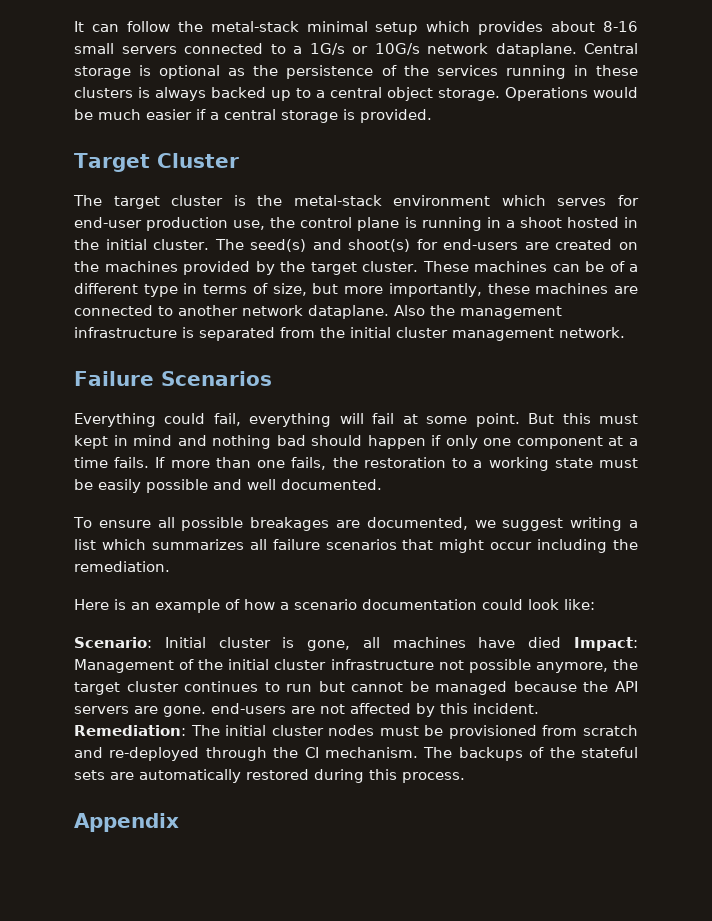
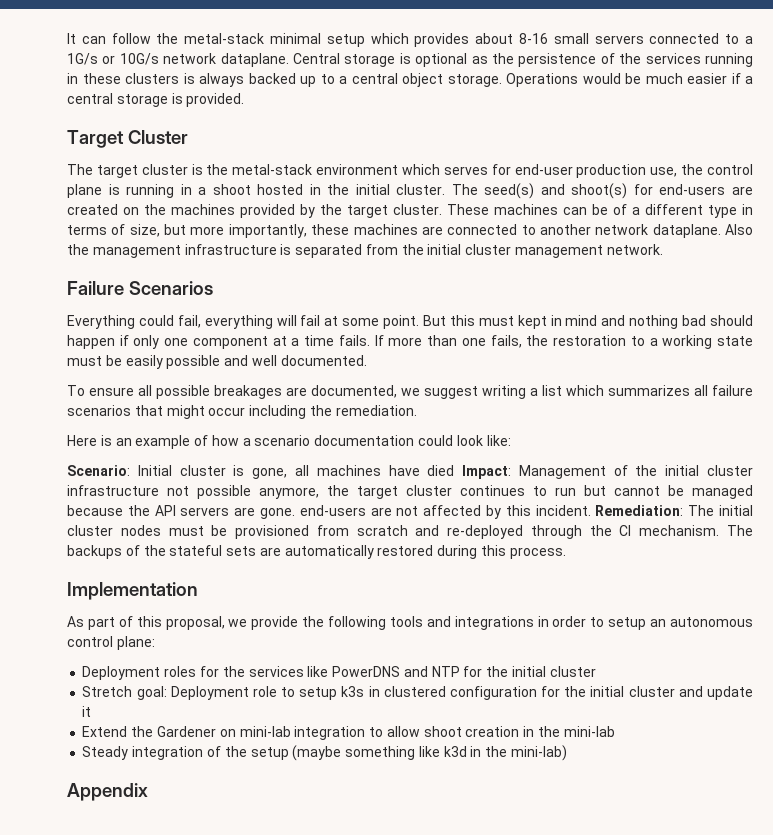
+ Implementation
+ As part of this proposal, we provide the following tools and integrations in order to setup an autonomous control plane:
+ Deployment roles for the services like PowerDNS and NTP for the initial cluster
+ Stretch goal: Deployment role to setup k3s in clustered configuration for the initial cluster and update it
+ Extend the Gardener on mini-lab integration to allow shoot creation in the mini-lab
+ Steady integration of the setup (maybe something like k3d in the mini-lab)

